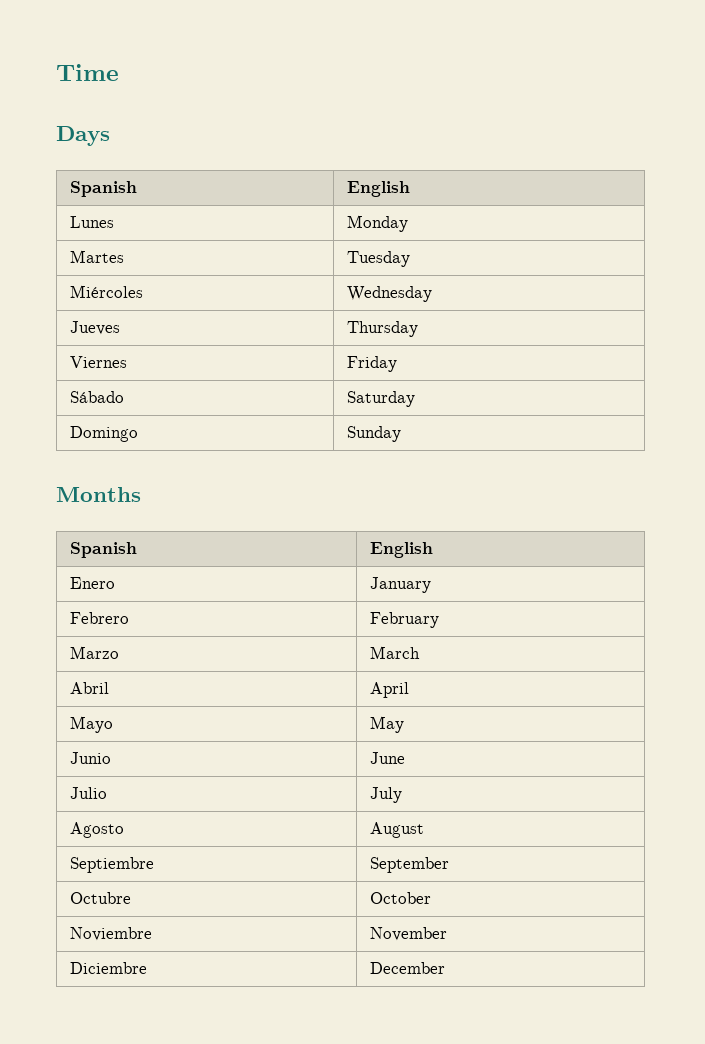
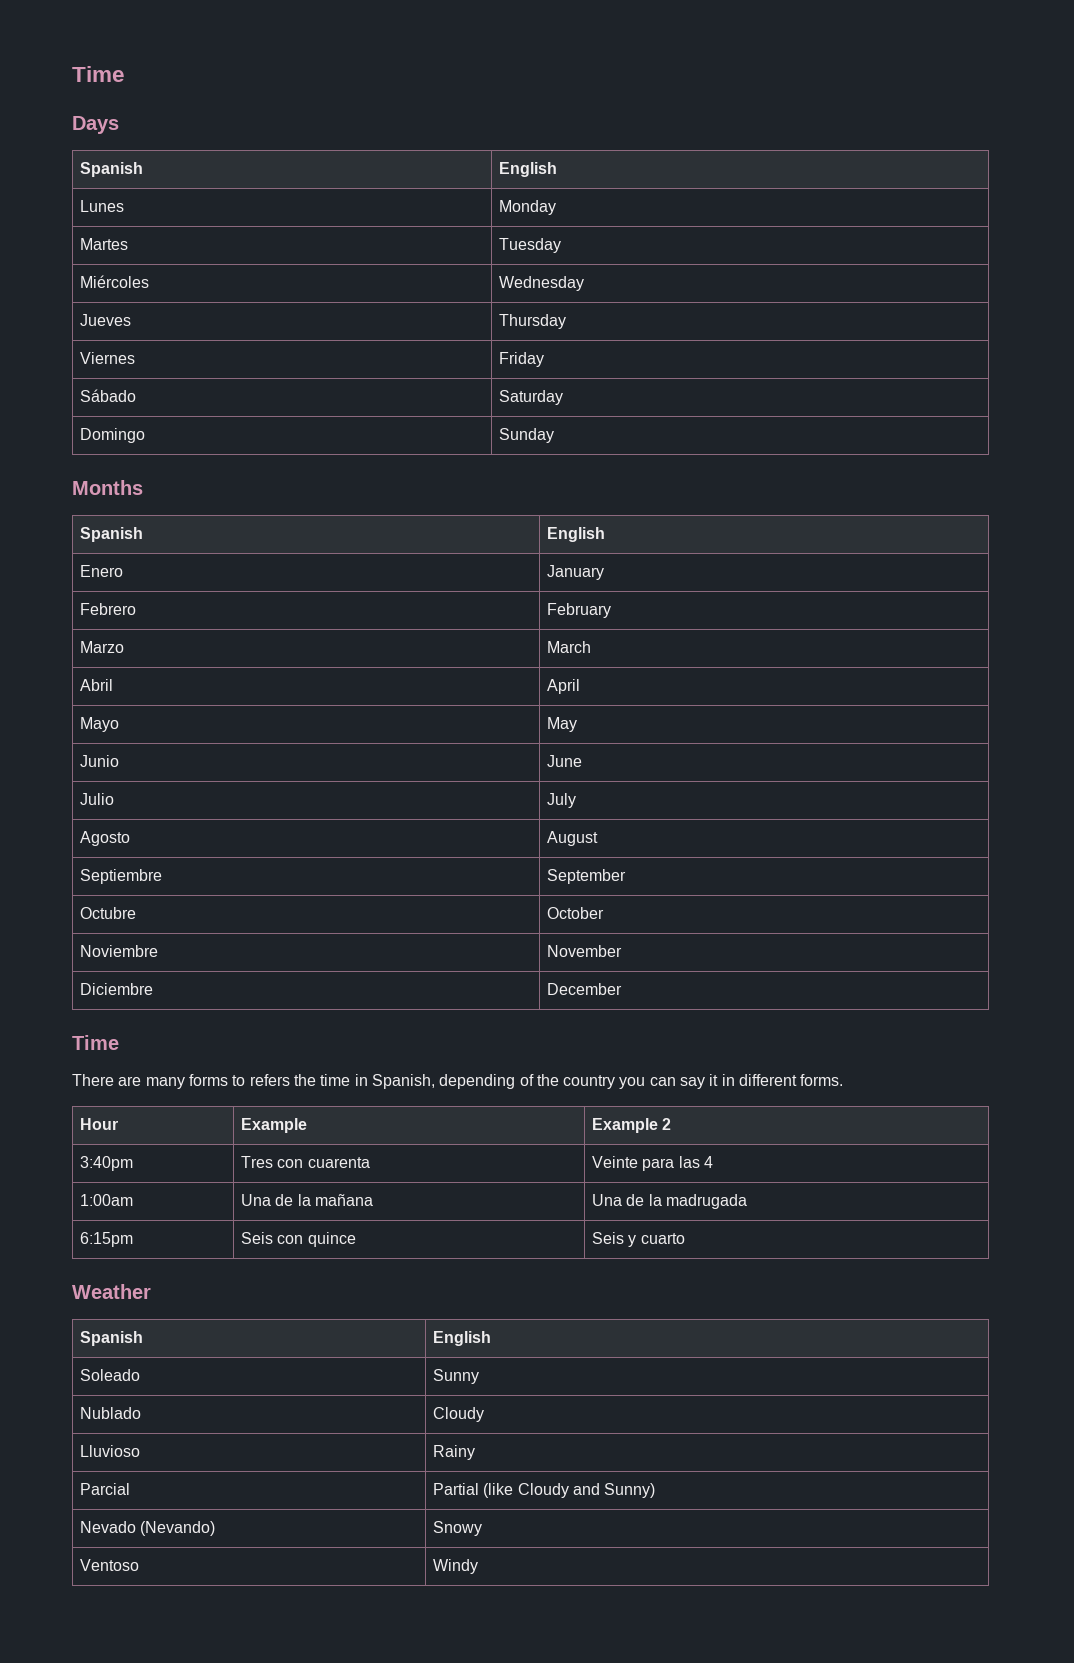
  Diciembre | December
+ Time
+ There are many forms to refers the time in Spanish, depending of the country you can say it in different forms.
+ Hour | Example | Example 2
+ 3:40pm | Tres con cuarenta | Veinte para las 4
+ 1:00am | Una de la mañana | Una de la madrugada
+ 6:15pm | Seis con quince | Seis y cuarto
+ Weather
+ Spanish | English
+ Soleado | Sunny
+ Nublado | Cloudy
+ Lluvioso | Rainy
+ Parcial | Partial (like Cloudy and Sunny)
+ Nevado (Nevando) | Snowy
+ Ventoso | Windy

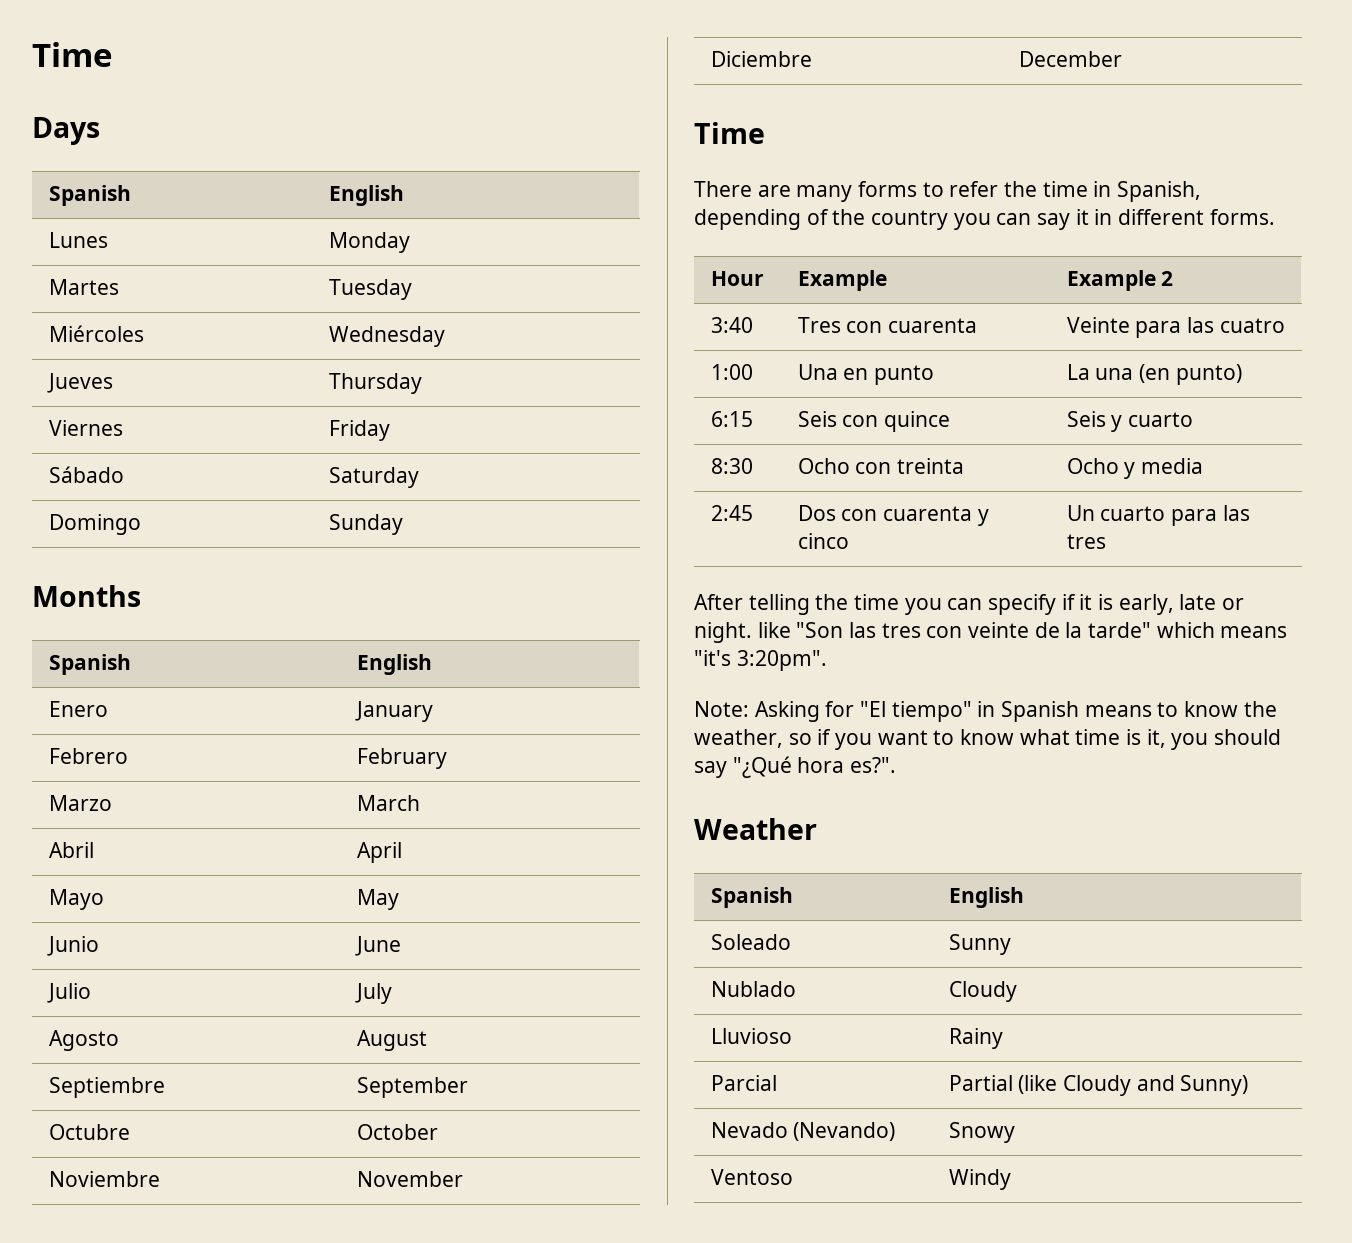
- There are many forms to refers the time in Spanish, depending of the country you can say it in different forms.
+ There are many forms to refer the time in Spanish, depending of the country you can say it in different forms.
- 3:40pm | Tres con cuarenta | Veinte para las 4
- 1:00am | Una de la mañana | Una de la madrugada
- 6:15pm | Seis con quince | Seis y cuarto
+ 3:40 | Tres con cuarenta | Veinte para las cuatro
+ 1:00 | Una en punto | La una (en punto)
+ 6:15 | Seis con quince | Seis y cuarto
+ 8:30 | Ocho con treinta | Ocho y media
+ 2:45 | Dos con cuarenta y cinco | Un cuarto para las tres
+ After telling the time you can specify if it is early, late or night. like "Son las tres con veinte de la tarde" which means "it's 3:20pm".
+ Note: Asking for "El tiempo" in Spanish means to know the weather, so if you want to know what time is it, you should say "¿Qué hora es?".

